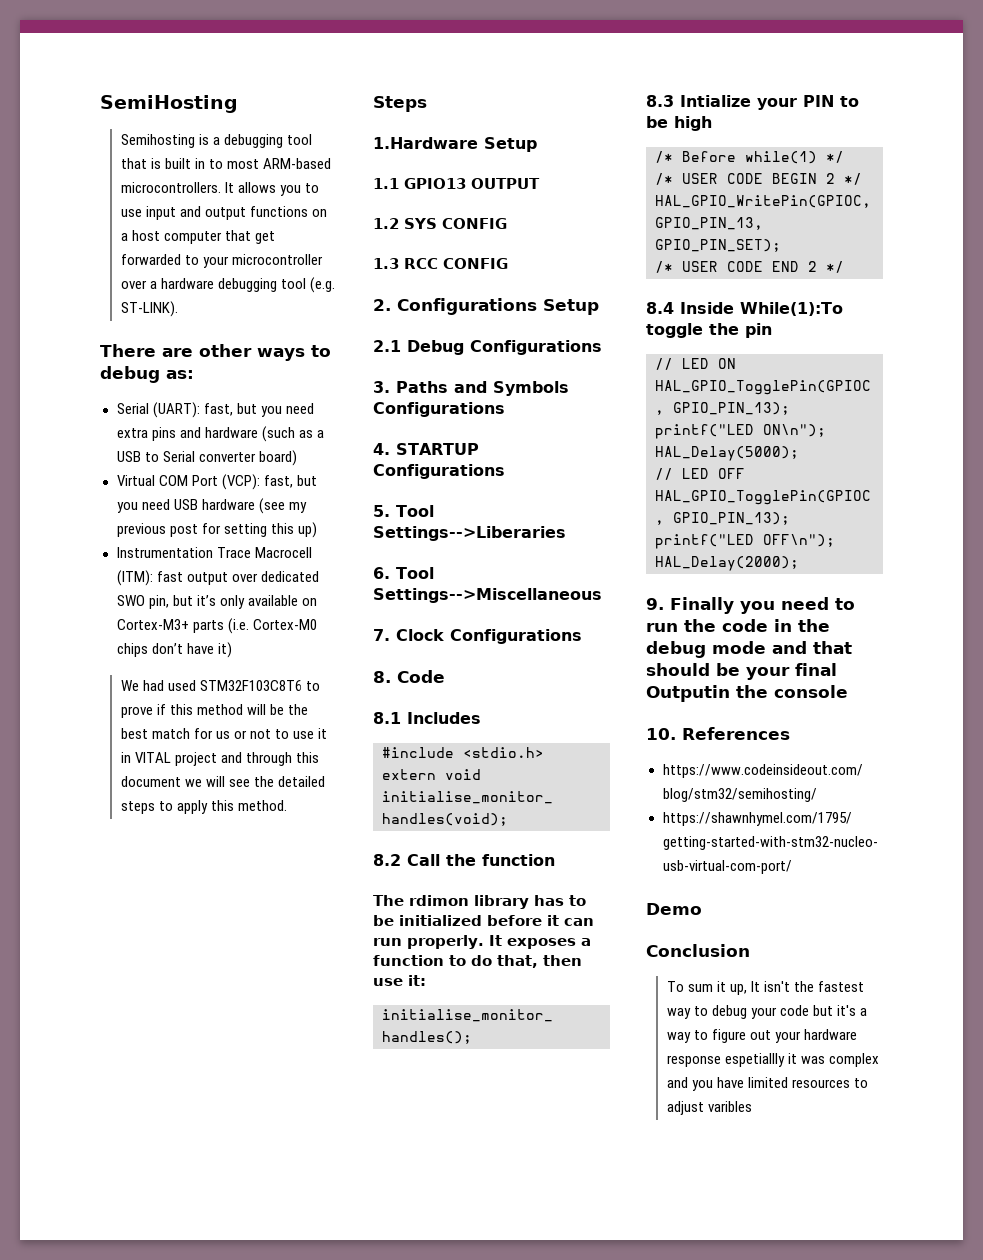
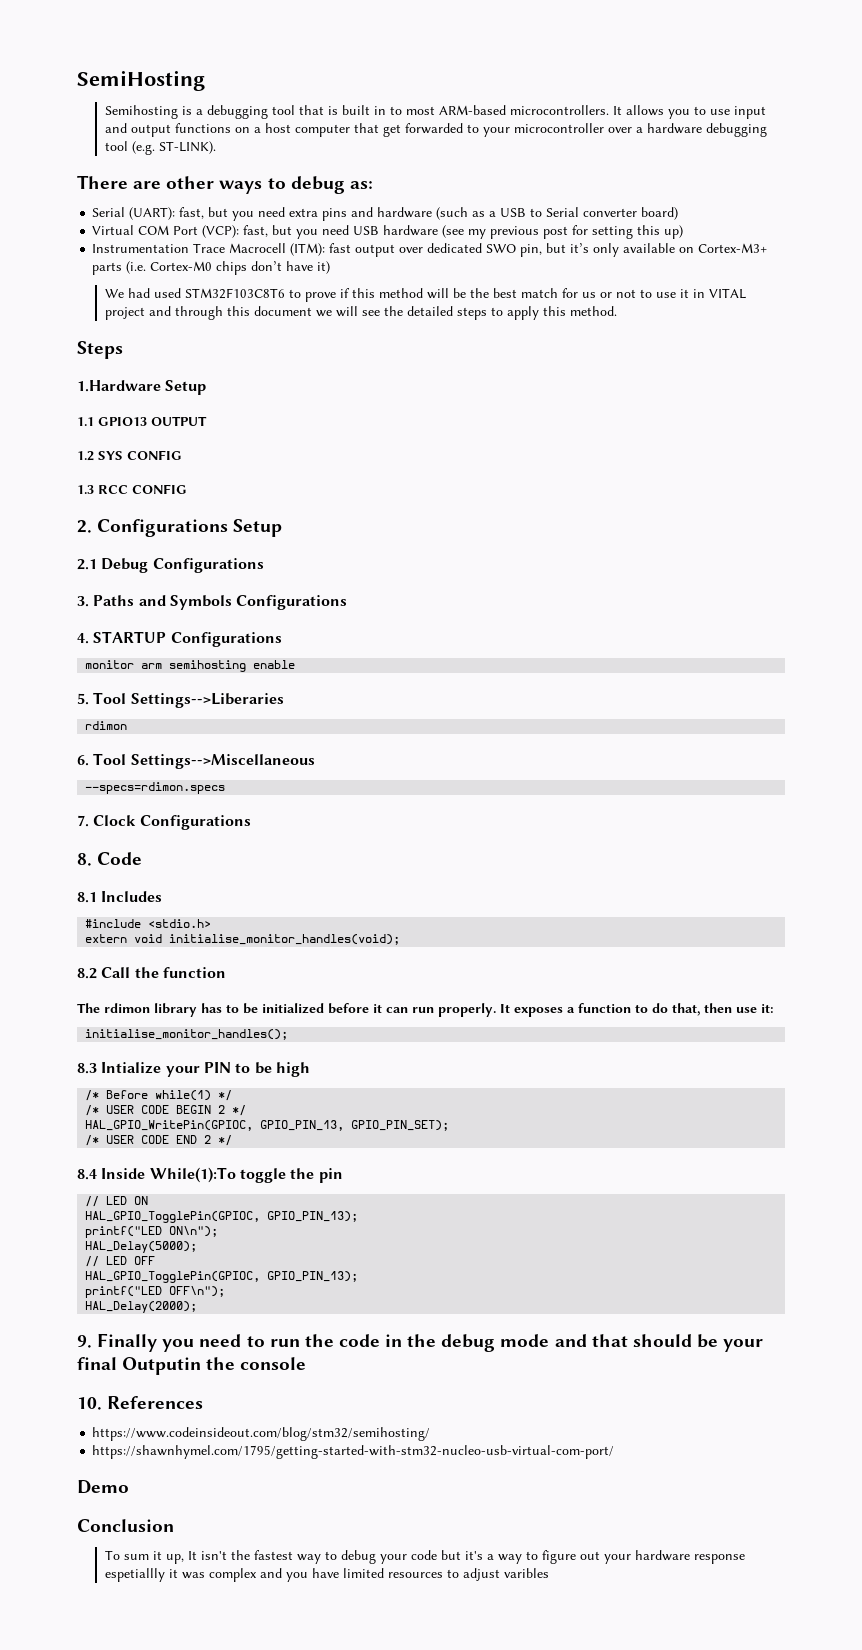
+ monitor arm semihosting enable
  5. Tool Settings-->Liberaries
+ rdimon
+ --specs=rdimon.specs

